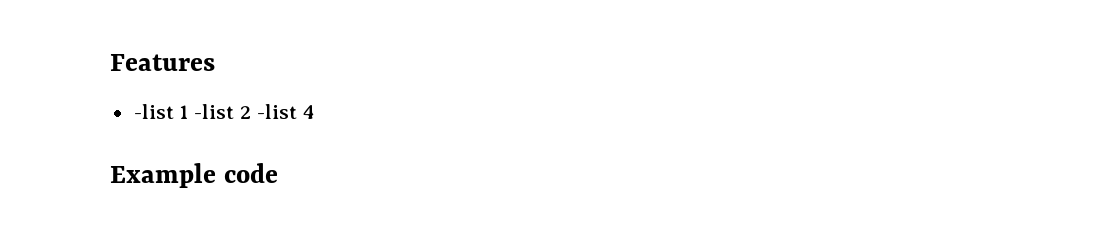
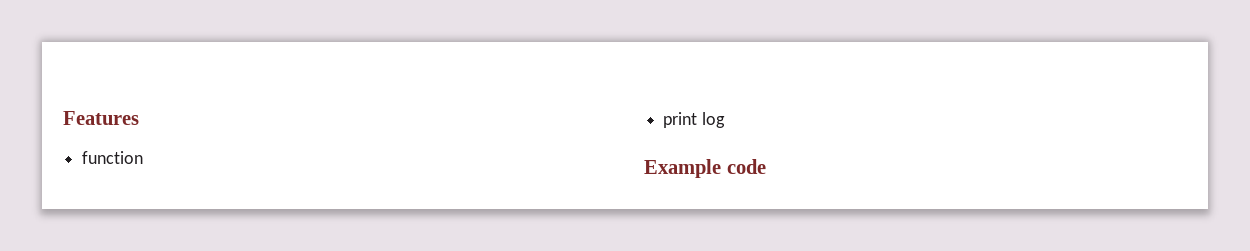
- -list 1 -list 2 -list 4
+ function
+ print log

